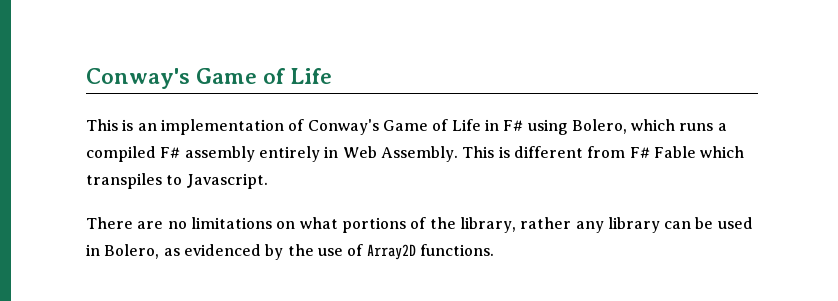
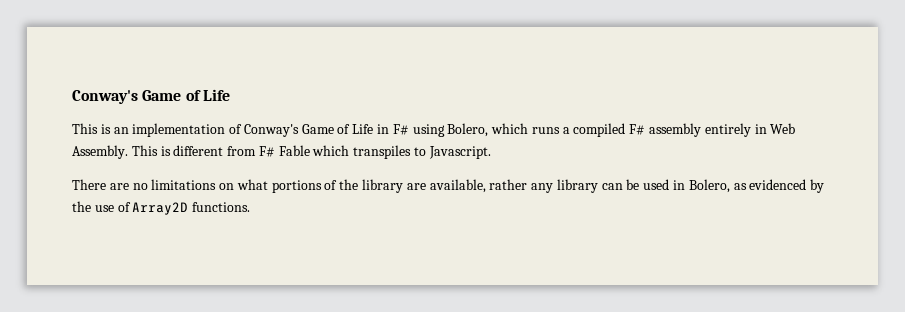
- There are no limitations on what portions of the library, rather any library can be used in Bolero, as evidenced by the use of Array2D functions.
+ There are no limitations on what portions of the library are available, rather any library can be used in Bolero, as evidenced by the use of Array2D functions.

